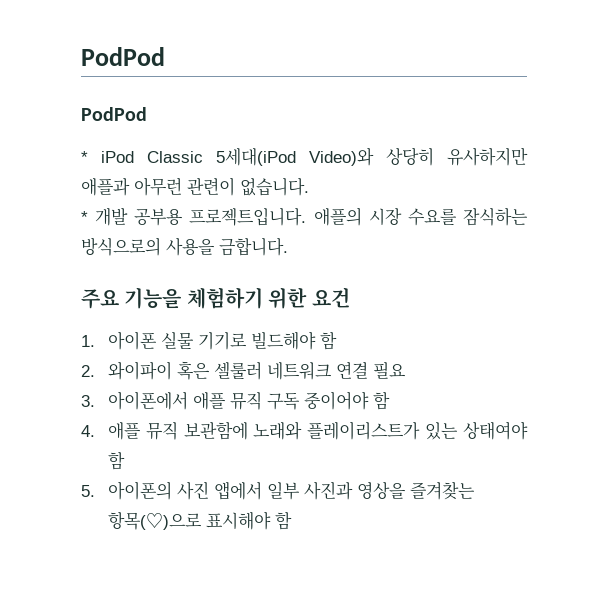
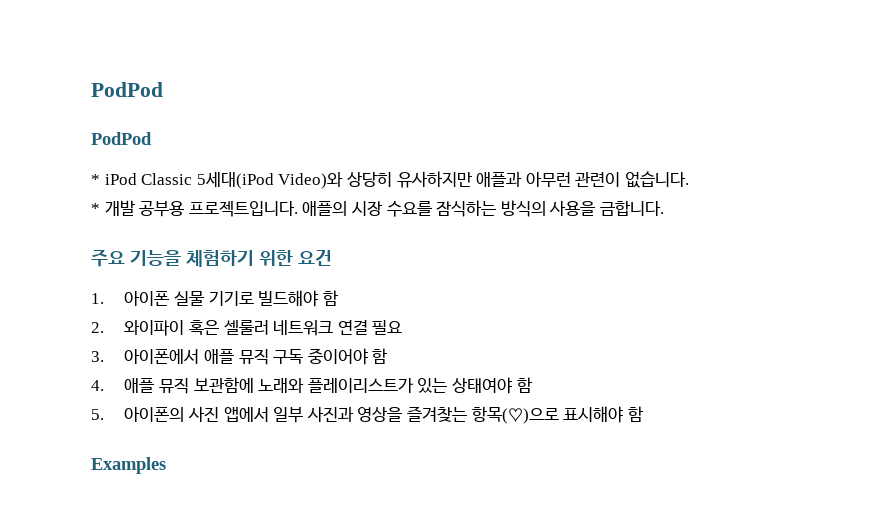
- 애플의 시장 수요를 잠식하는 방식으로의 사용을 금합니다.
+ 애플의 시장 수요를 잠식하는 방식의 사용을 금합니다.
+ Examples

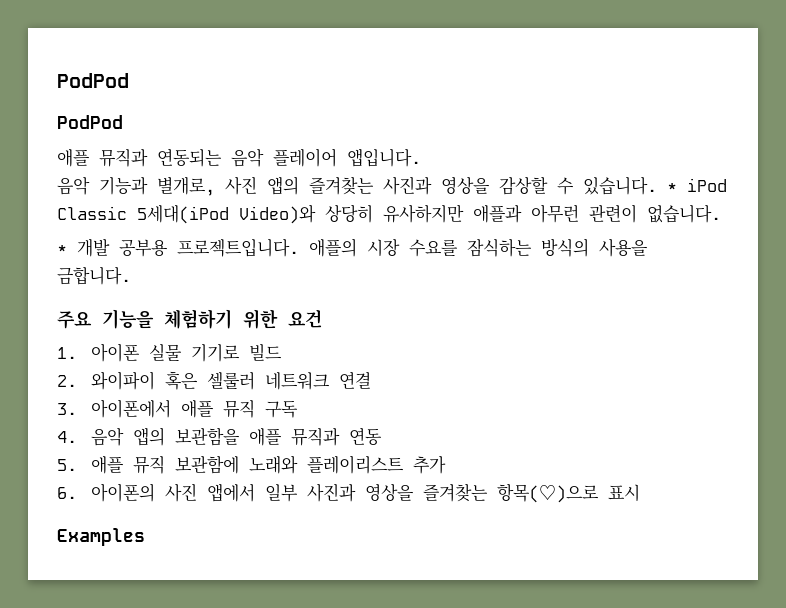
+ 애플 뮤직과 연동되는 음악 플레이어 앱입니다.
+ 음악 기능과 별개로, 사진 앱의 즐겨찾는 사진과 영상을 감상할 수 있습니다.
- 1. 아이폰 실물 기기로 빌드해야 함
+ 1. 아이폰 실물 기기로 빌드
- 2. 와이파이 혹은 셀룰러 네트워크 연결 필요
+ 2. 와이파이 혹은 셀룰러 네트워크 연결
- 3. 아이폰에서 애플 뮤직 구독 중이어야 함
- 4. 애플 뮤직 보관함에 노래와 플레이리스트가 있는 상태여야 함
- 5. 아이폰의 사진 앱에서 일부 사진과 영상을 즐겨찾는 항목(♡)으로 표시해야 함
+ 3. 아이폰에서 애플 뮤직 구독
+ 4. 음악 앱의 보관함을 애플 뮤직과 연동
+ 5. 애플 뮤직 보관함에 노래와 플레이리스트 추가
+ 6. 아이폰의 사진 앱에서 일부 사진과 영상을 즐겨찾는 항목(♡)으로 표시

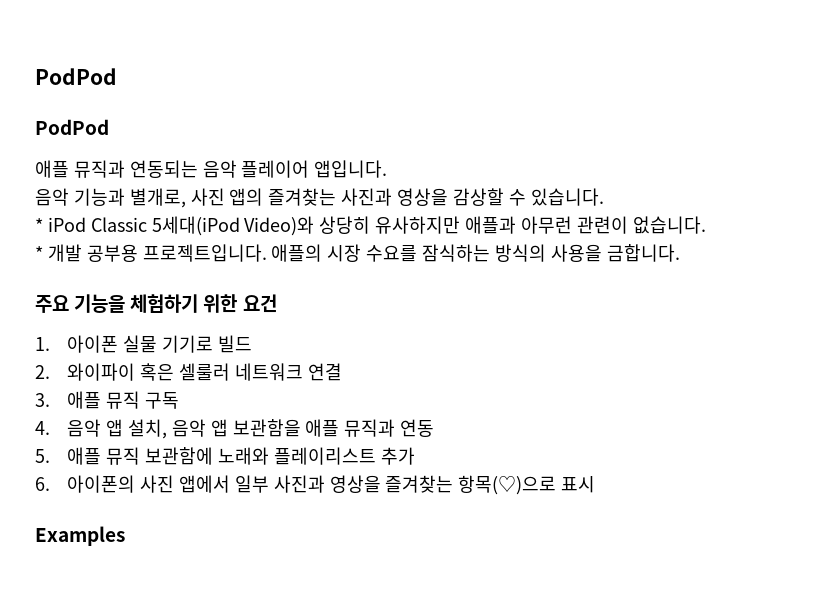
- 음악 기능과 별개로, 사진 앱의 즐겨찾는 사진과 영상을 감상할 수 있습니다. * iPod Classic 5세대(iPod Video)와 상당히 유사하지만 애플과 아무런 관련이 없습니다.
+ 음악 기능과 별개로, 사진 앱의 즐겨찾는 사진과 영상을 감상할 수 있습니다.
+ * iPod Classic 5세대(iPod Video)와 상당히 유사하지만 애플과 아무런 관련이 없습니다.
- 3. 아이폰에서 애플 뮤직 구독
+ 3. 애플 뮤직 구독
- 4. 음악 앱의 보관함을 애플 뮤직과 연동
+ 4. 음악 앱 설치, 음악 앱 보관함을 애플 뮤직과 연동

